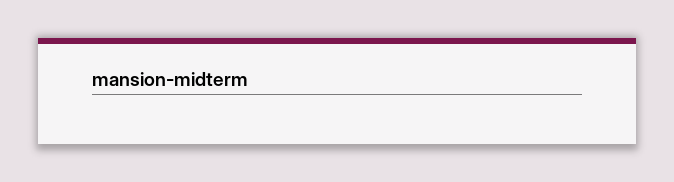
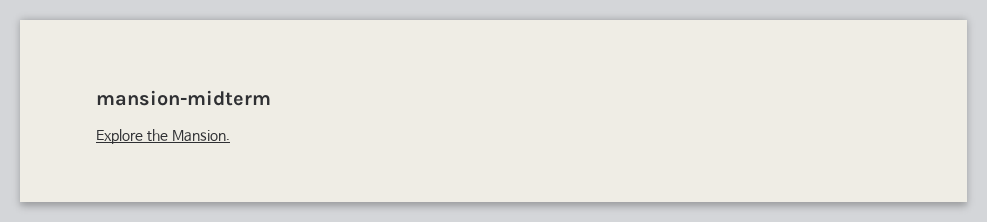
+ Explore the Mansion.

